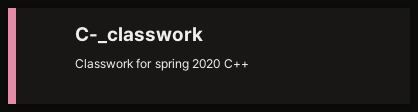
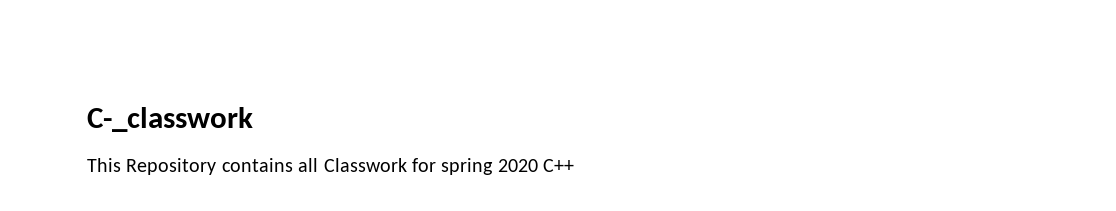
- Classwork for spring 2020 C++
+ This Repository contains all Classwork for spring 2020 C++

